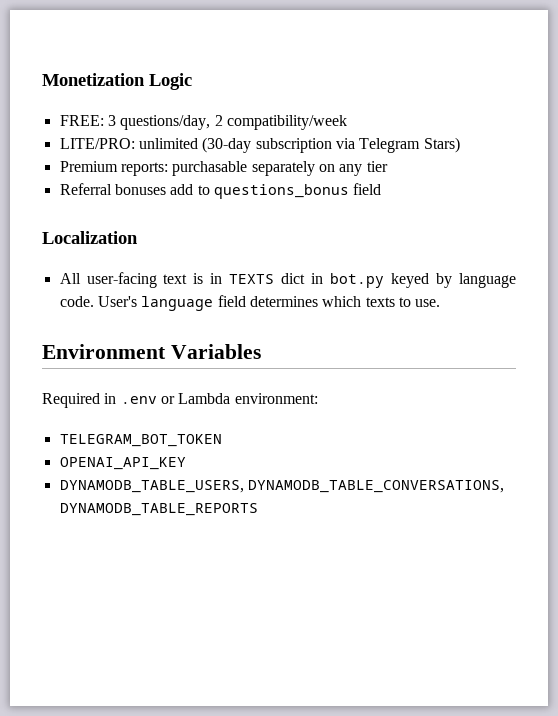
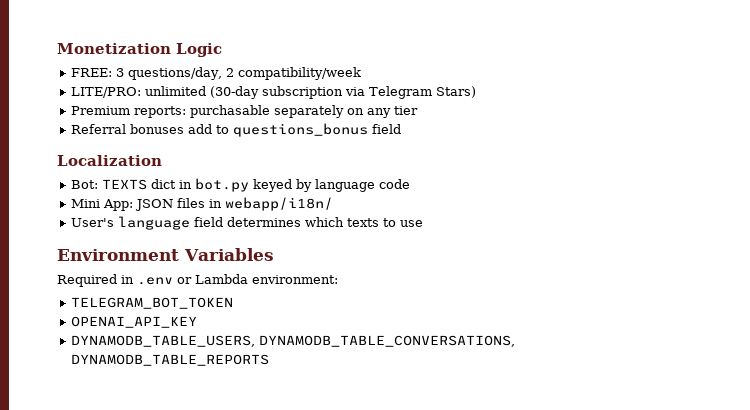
- All user-facing text is in TEXTS dict in bot.py keyed by language code. User's language field determines which texts to use.
+ Bot: TEXTS dict in bot.py keyed by language code
+ Mini App: JSON files in webapp/i18n/
+ User's language field determines which texts to use

